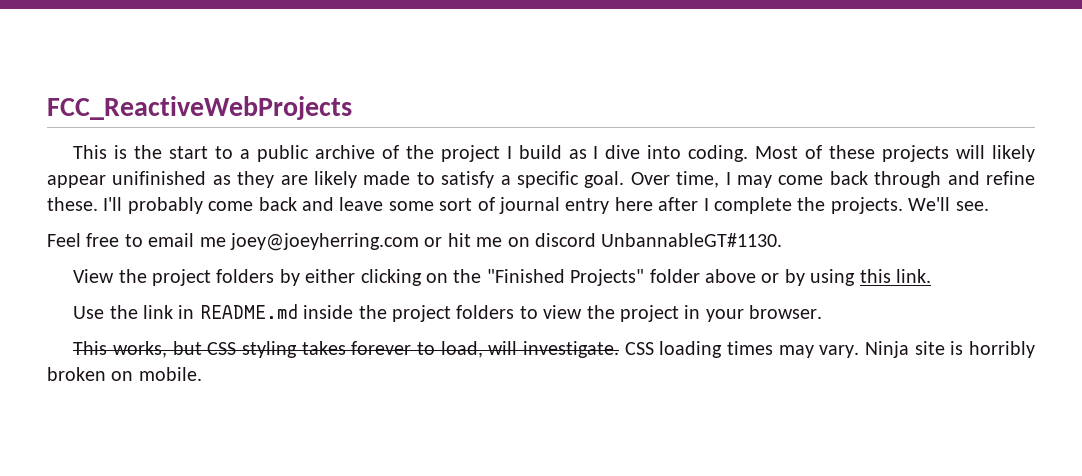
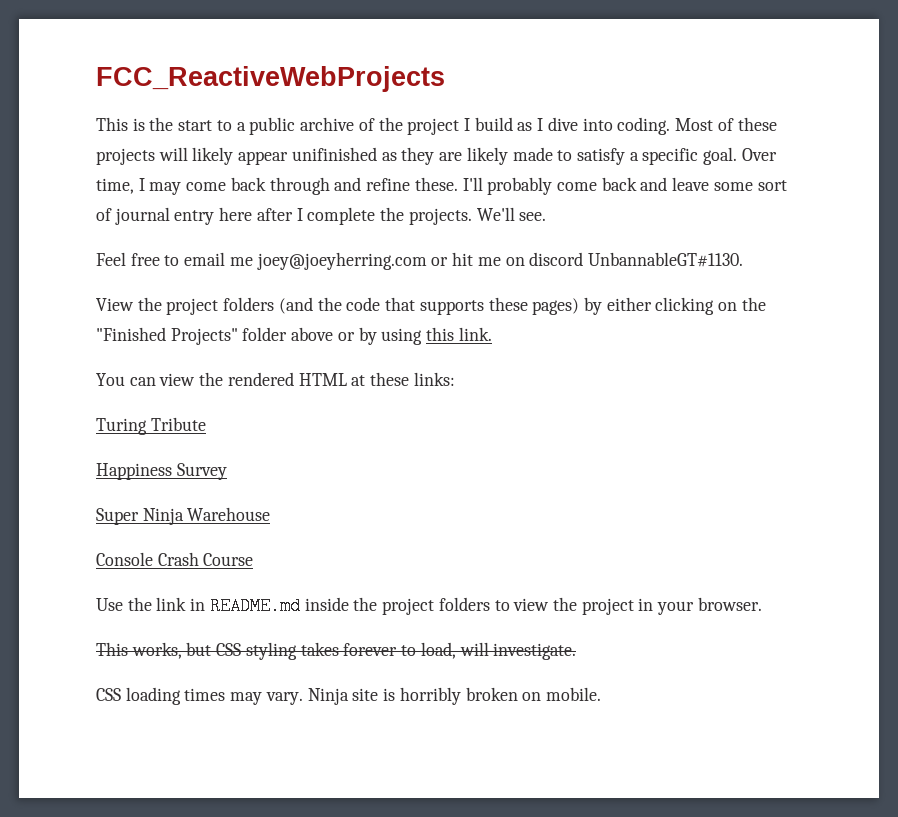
- View the project folders by either clicking on the "Finished Projects" folder above or by using this link.
+ View the project folders (and the code that supports these pages) by either clicking on the "Finished Projects" folder above or by using this link.
+ You can view the rendered HTML at these links:
+ Turing Tribute
+ Happiness Survey
+ Super Ninja Warehouse
+ Console Crash Course
- This works, but CSS styling takes forever to load, will investigate. CSS loading times may vary.
+ This works, but CSS styling takes forever to load, will investigate.
+ CSS loading times may vary.

